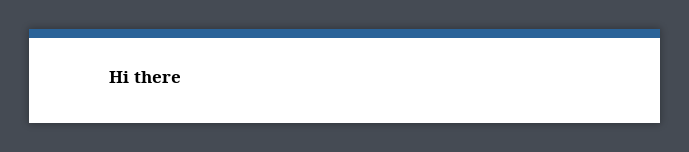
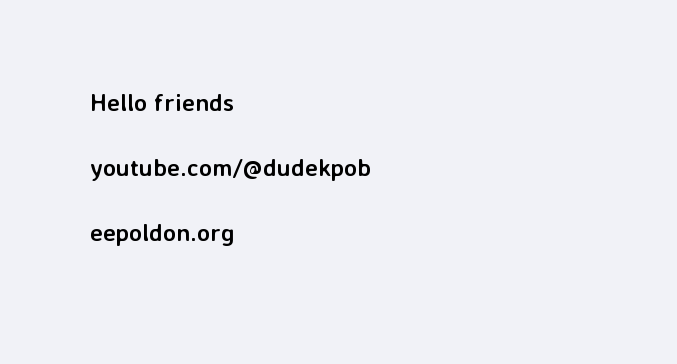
- Hi there
+ Hello friends
+ youtube.com/@dudekpob
+ eepoldon.org

